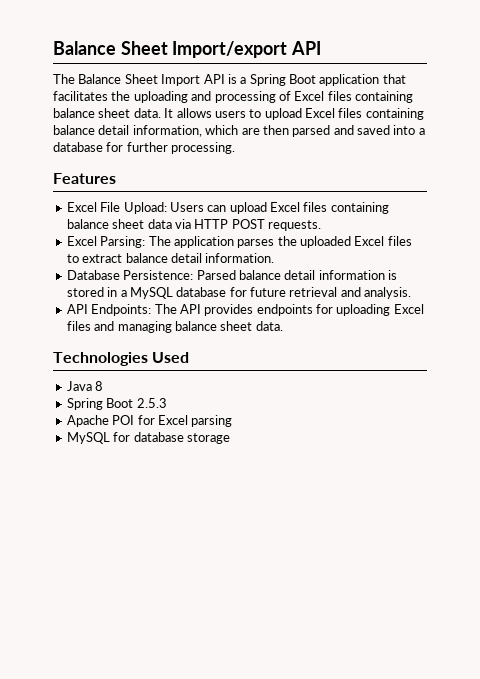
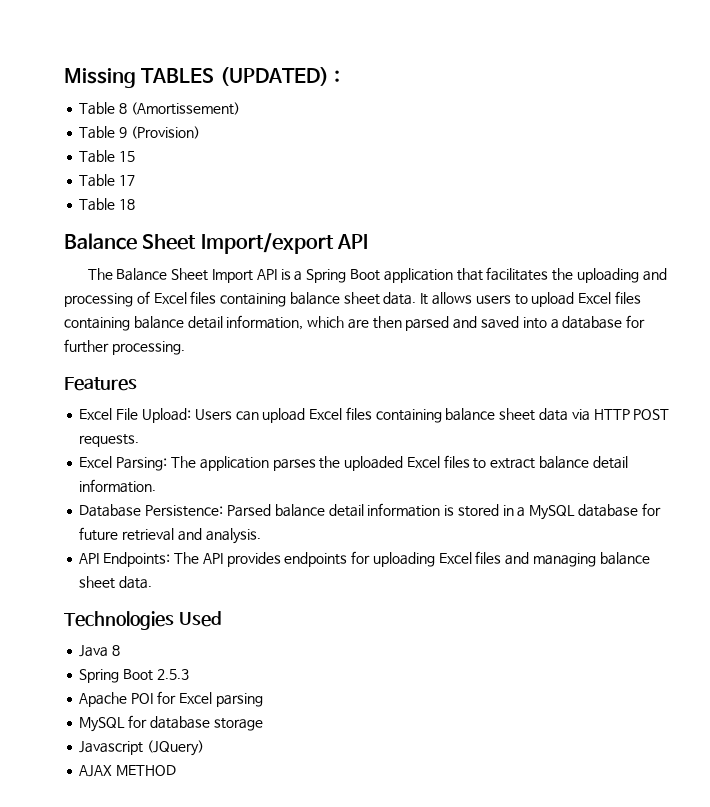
+ Missing TABLES (UPDATED) :
+ Table 8 (Amortissement)
+ Table 9 (Provision)
+ Table 15
+ Table 17
+ Table 18
+ Javascript (JQuery)
+ AJAX METHOD

